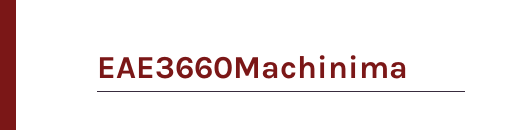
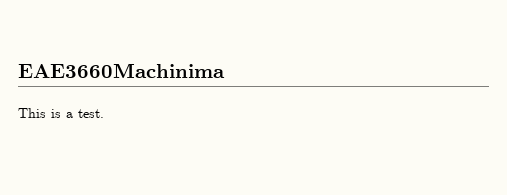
+ This is a test.

